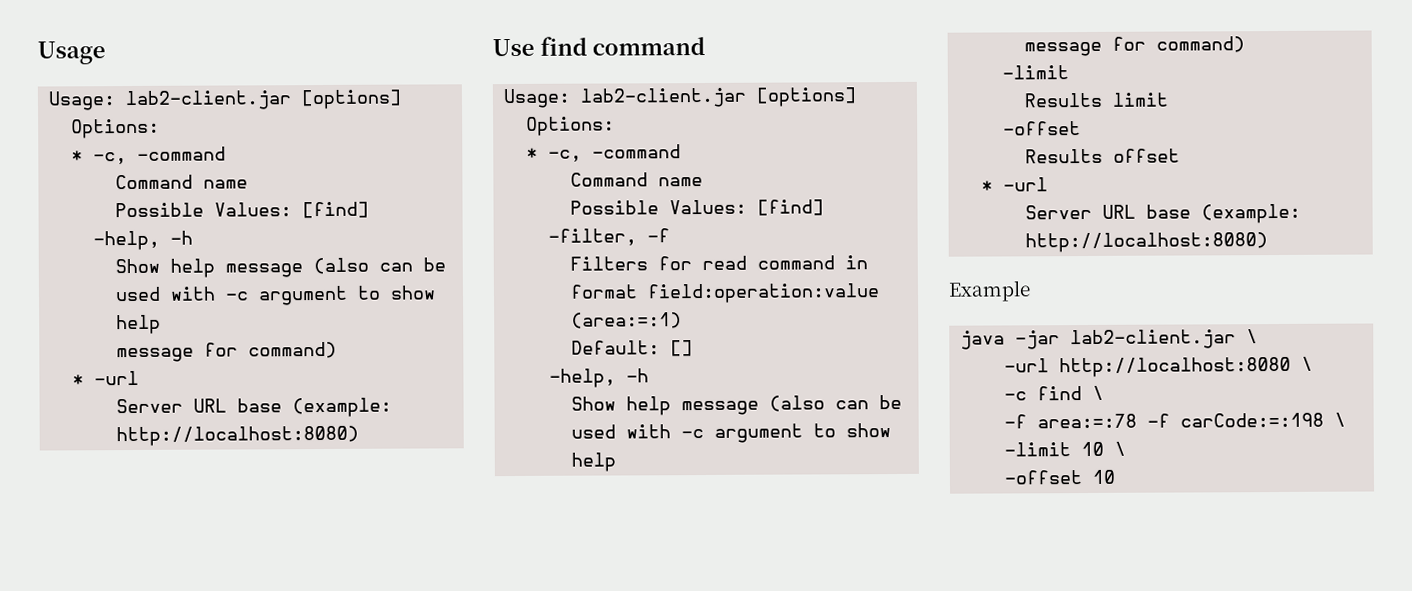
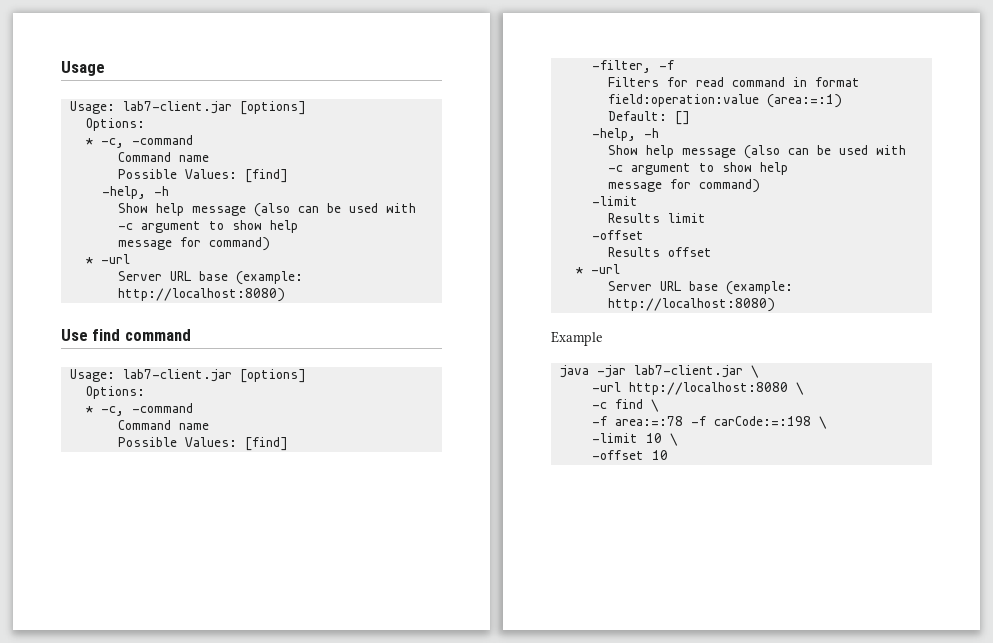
  Usage
- Usage: lab2-client.jar [options]
+ Usage: lab7-client.jar [options]
  Use find command
- Usage: lab2-client.jar [options]
+ Usage: lab7-client.jar [options]
- java -jar lab2-client.jar \
+ java -jar lab7-client.jar \

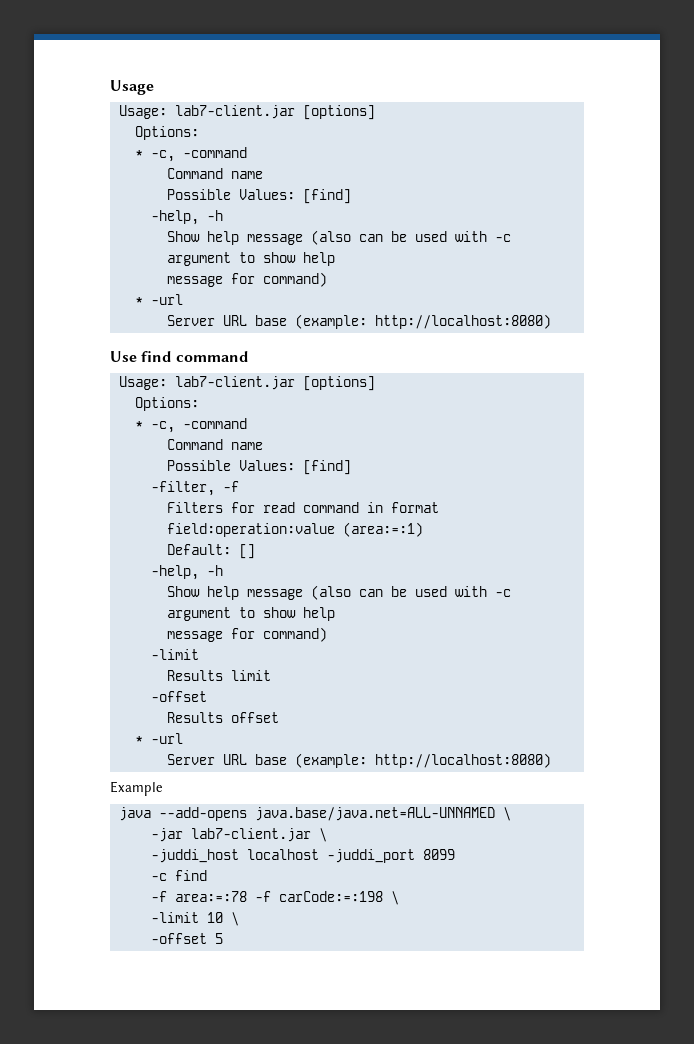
- java -jar lab7-client.jar \
+ java --add-opens java.base/java.net=ALL-UNNAMED \
+ -jar lab7-client.jar \
- -url http://localhost:8080 \
+ -juddi_host localhost -juddi_port 8099
- -c find \
+ -c find
- -offset 10
+ -offset 5

